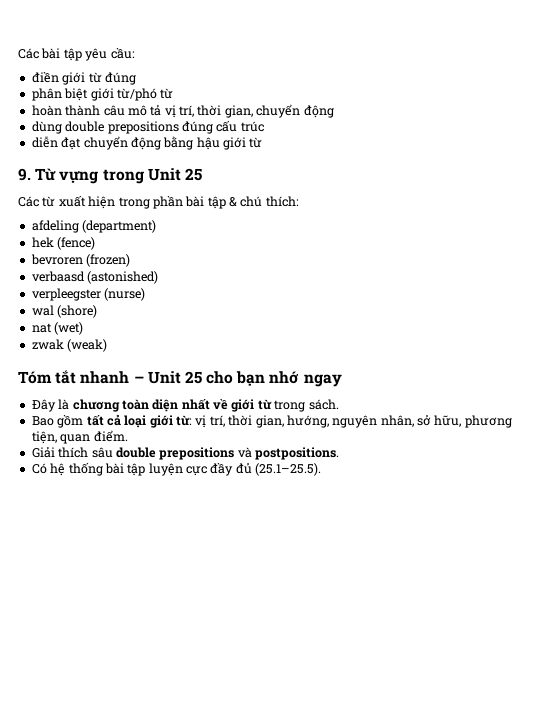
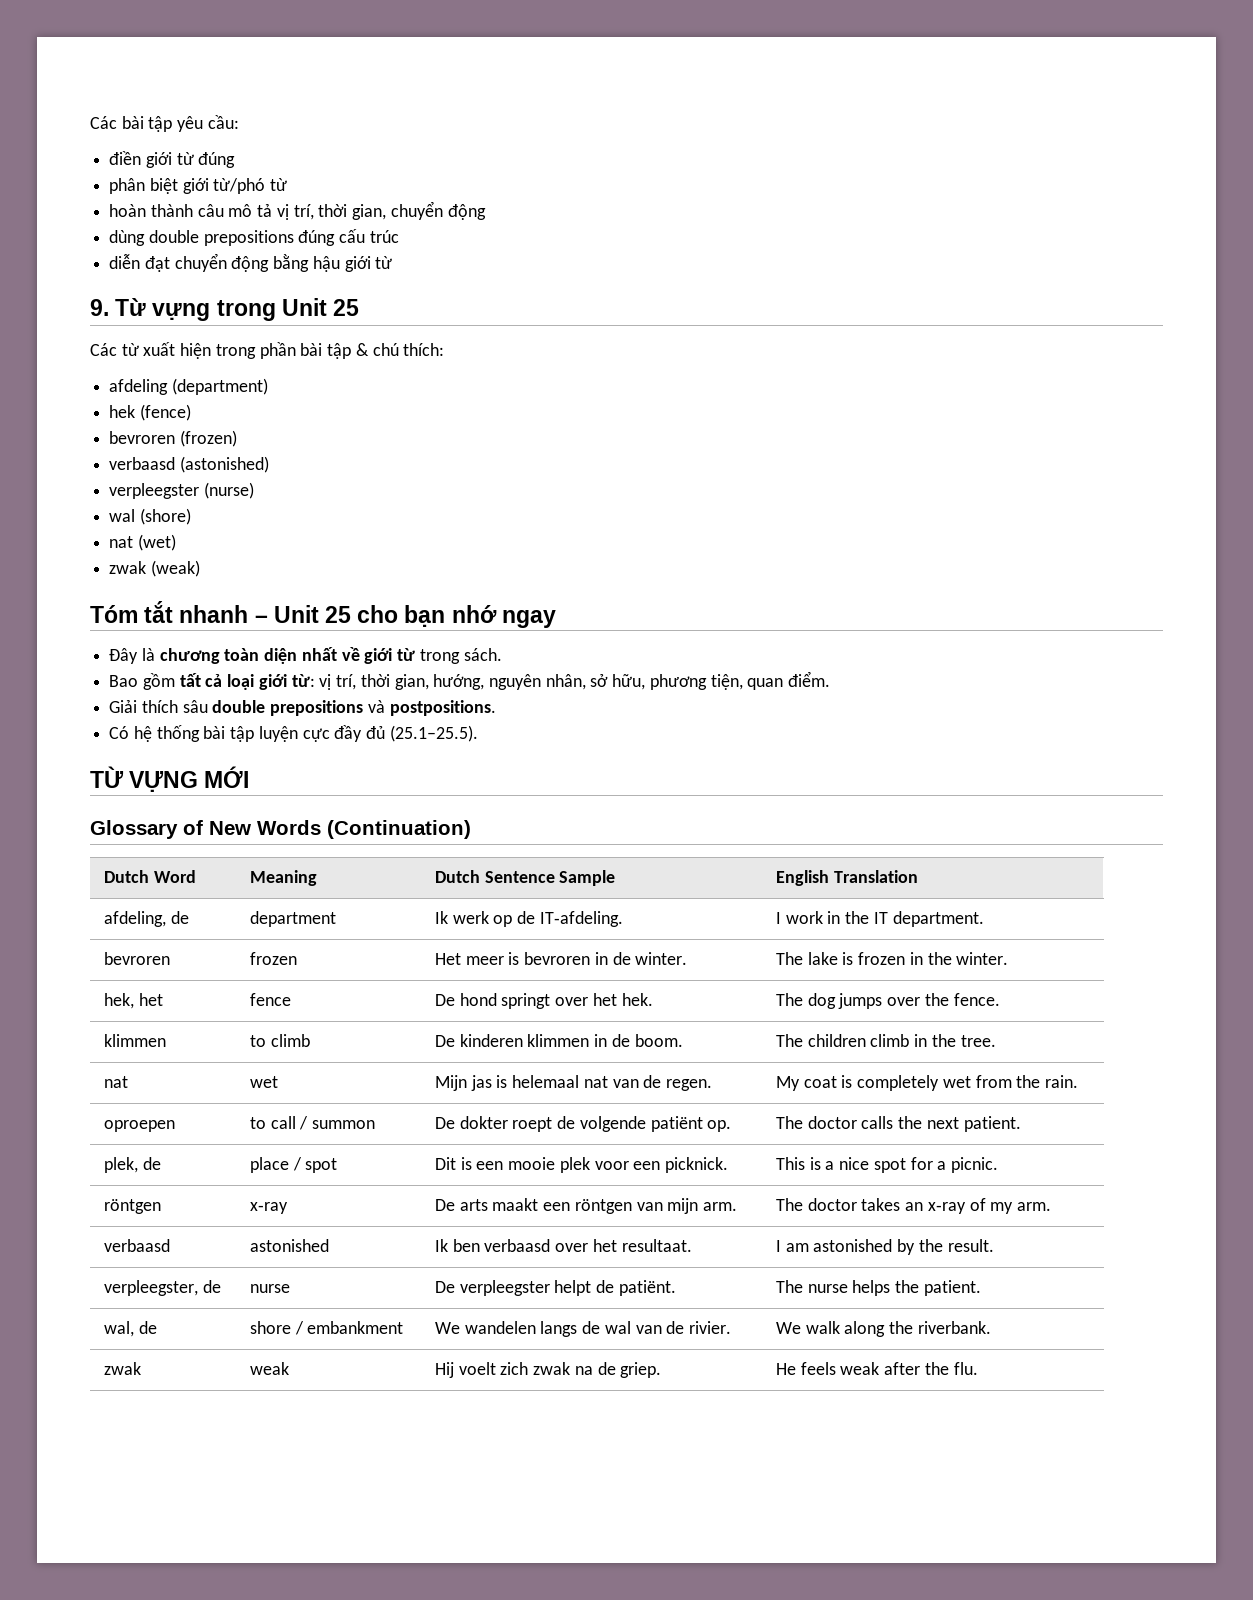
+ TỪ VỰNG MỚI
+ Glossary of New Words (Continuation)
+ Dutch Word | Meaning | Dutch Sentence Sample | English Translation
+ afdeling, de | department | Ik werk op de IT‑afdeling. | I work in the IT department.
+ bevroren | frozen | Het meer is bevroren in de winter. | The lake is frozen in the winter.
+ hek, het | fence | De hond springt over het hek. | The dog jumps over the fence.
+ klimmen | to climb | De kinderen klimmen in de boom. | The children climb in the tree.
+ nat | wet | Mijn jas is helemaal nat van de regen. | My coat is completely wet from the rain.
+ oproepen | to call / summon | De dokter roept de volgende patiënt op. | The doctor calls the next patient.
+ plek, de | place / spot | Dit is een mooie plek voor een picknick. | This is a nice spot for a picnic.
+ röntgen | x‑ray | De arts maakt een röntgen van mijn arm. | The doctor takes an x‑ray of my arm.
+ verbaasd | astonished | Ik ben verbaasd over het resultaat. | I am astonished by the result.
+ verpleegster, de | nurse | De verpleegster helpt de patiënt. | The nurse helps the patient.
+ wal, de | shore / embankment | We wandelen langs de wal van de rivier. | We walk along the riverbank.
+ zwak | weak | Hij voelt zich zwak na de griep. | He feels weak after the flu.

